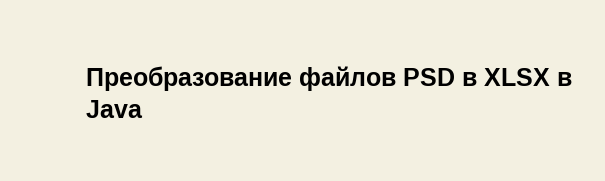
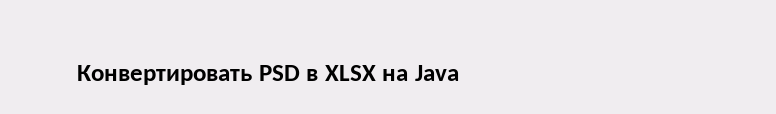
- Преобразование файлов PSD в XLSX в Java
+ Конвертировать PSD в XLSX на Java

